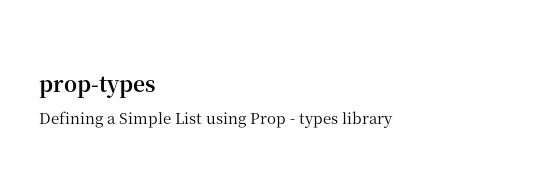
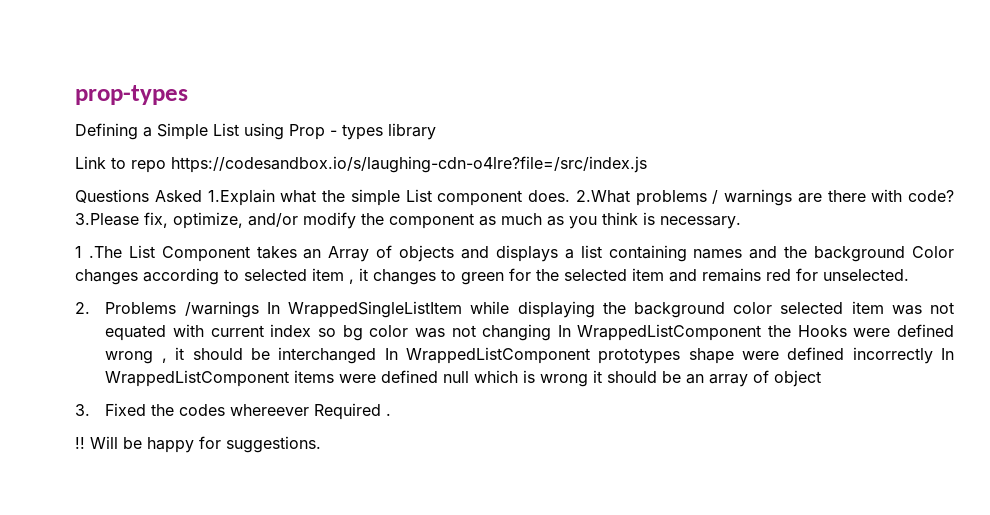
+ Link to repo https://codesandbox.io/s/laughing-cdn-o4lre?file=/src/index.js
+ Questions Asked 1.Explain what the simple List component does. 2.What problems / warnings are there with code? 3.Please fix, optimize, and/or modify the component as much as you think is necessary.
+ 1 .The List Component takes an Array of objects and displays a list containing names and the background Color changes according to selected item , it changes to green for the selected item and remains red for unselected.
+ 2. Problems /warnings In WrappedSingleListItem while displaying the background color selected item was not equated with current index so bg color was not changing In WrappedListComponent the Hooks were defined wrong , it should be interchanged In WrappedListComponent prototypes shape were defined incorrectly In WrappedListComponent items were defined null which is wrong it should be an array of object
+ 3. Fixed the codes whereever Required .
+ !! Will be happy for suggestions.

